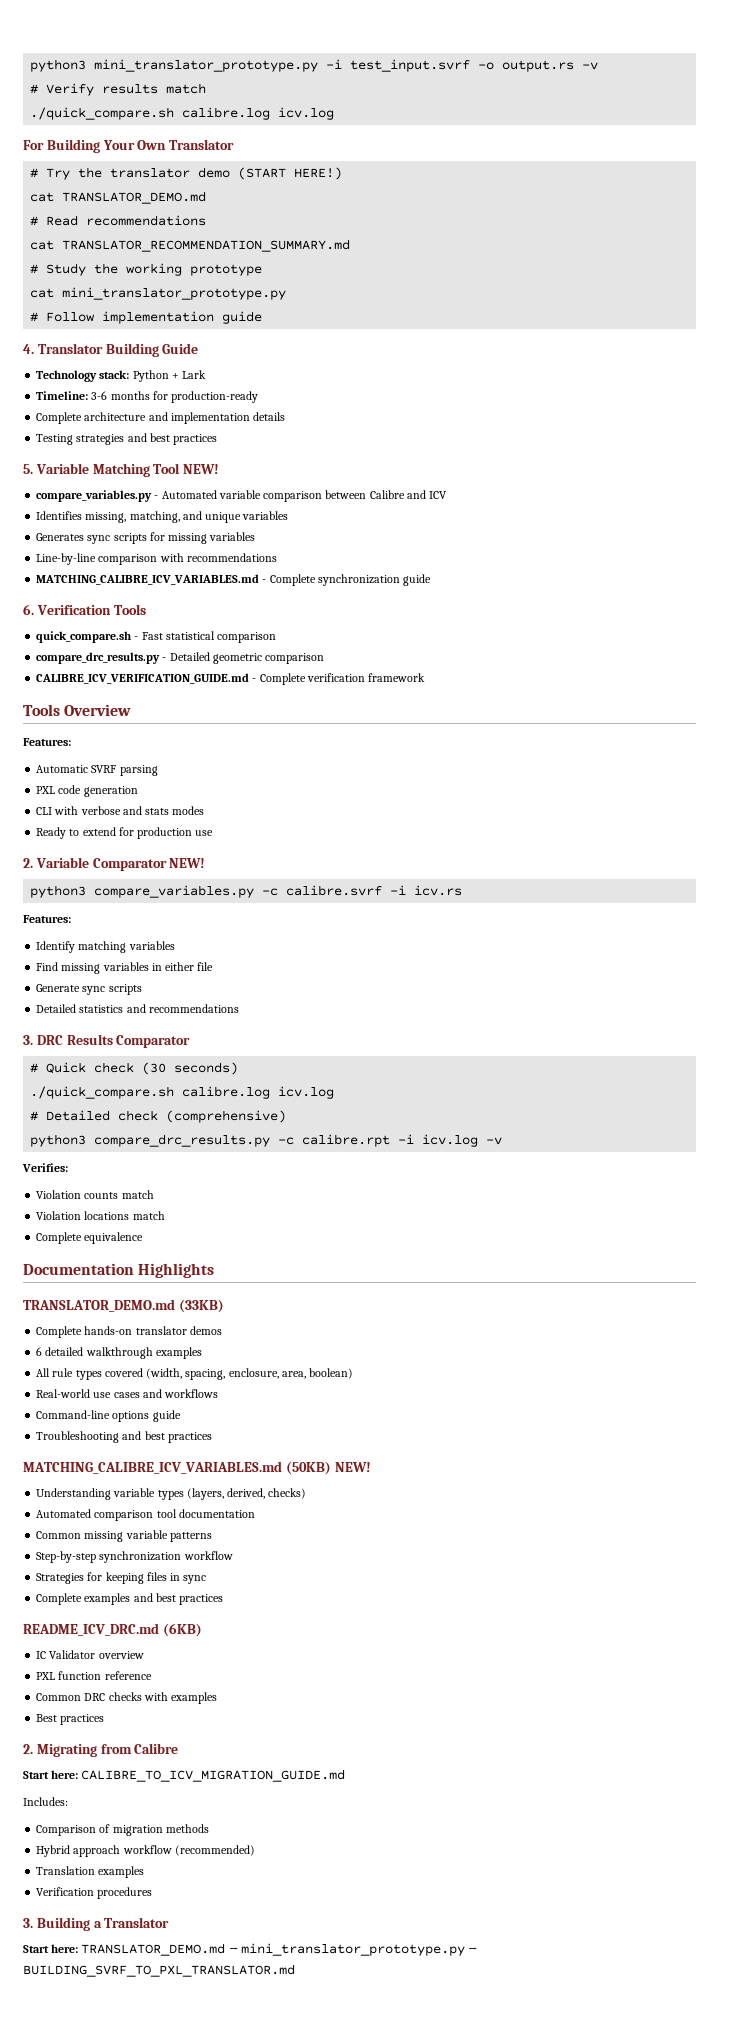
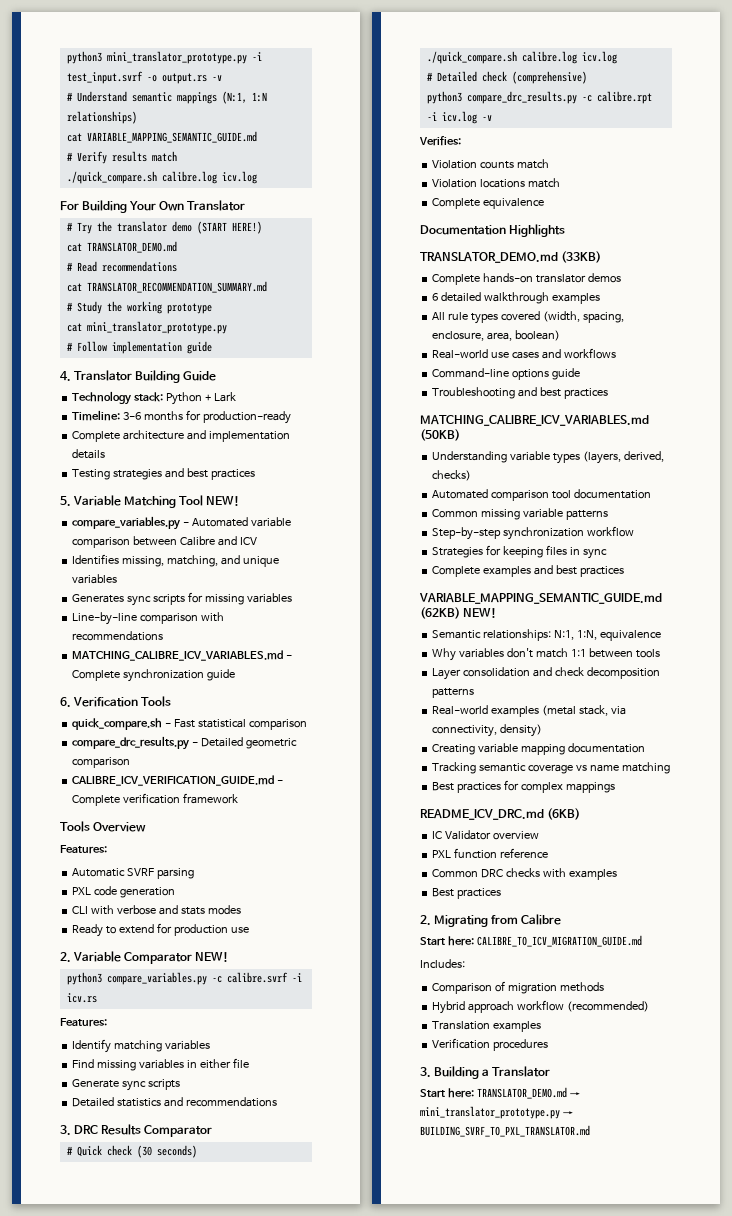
+ # Understand semantic mappings (N:1, 1:N relationships)
+ cat VARIABLE_MAPPING_SEMANTIC_GUIDE.md
- MATCHING_CALIBRE_ICV_VARIABLES.md (50KB) NEW!
+ MATCHING_CALIBRE_ICV_VARIABLES.md (50KB)
+ VARIABLE_MAPPING_SEMANTIC_GUIDE.md (62KB) NEW!
+ Semantic relationships: N:1, 1:N, equivalence
+ Why variables don't match 1:1 between tools
+ Layer consolidation and check decomposition patterns
+ Real-world examples (metal stack, via connectivity, density)
+ Creating variable mapping documentation
+ Tracking semantic coverage vs name matching
+ Best practices for complex mappings

